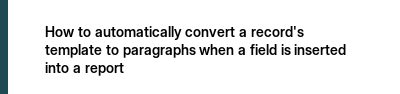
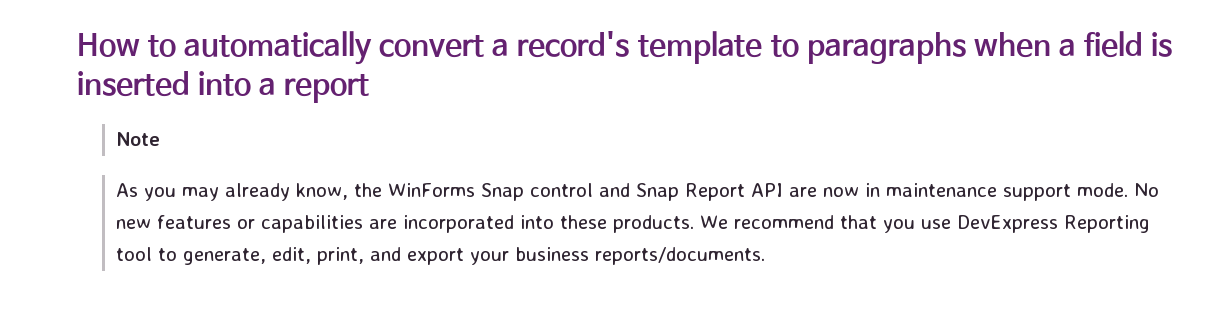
+ Note
+ As you may already know, the WinForms Snap control and Snap Report API are now in maintenance support mode. No new features or capabilities are incorporated into these products. We recommend that you use DevExpress Reporting tool to generate, edit, print, and export your business reports/documents.

